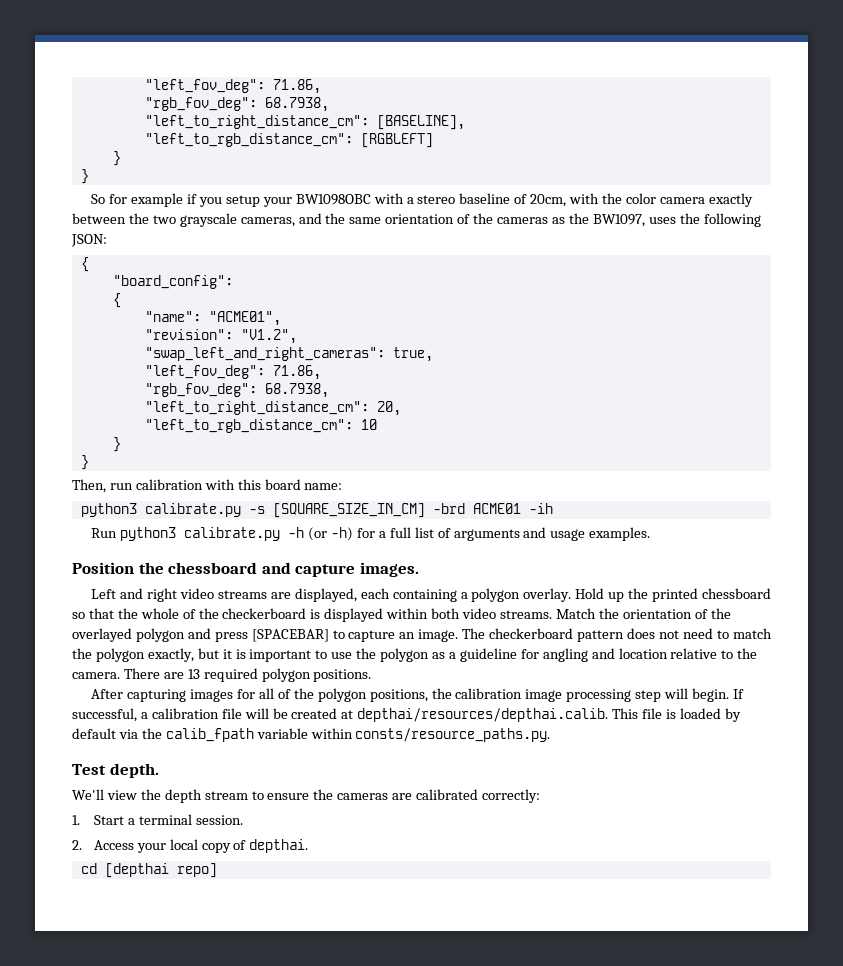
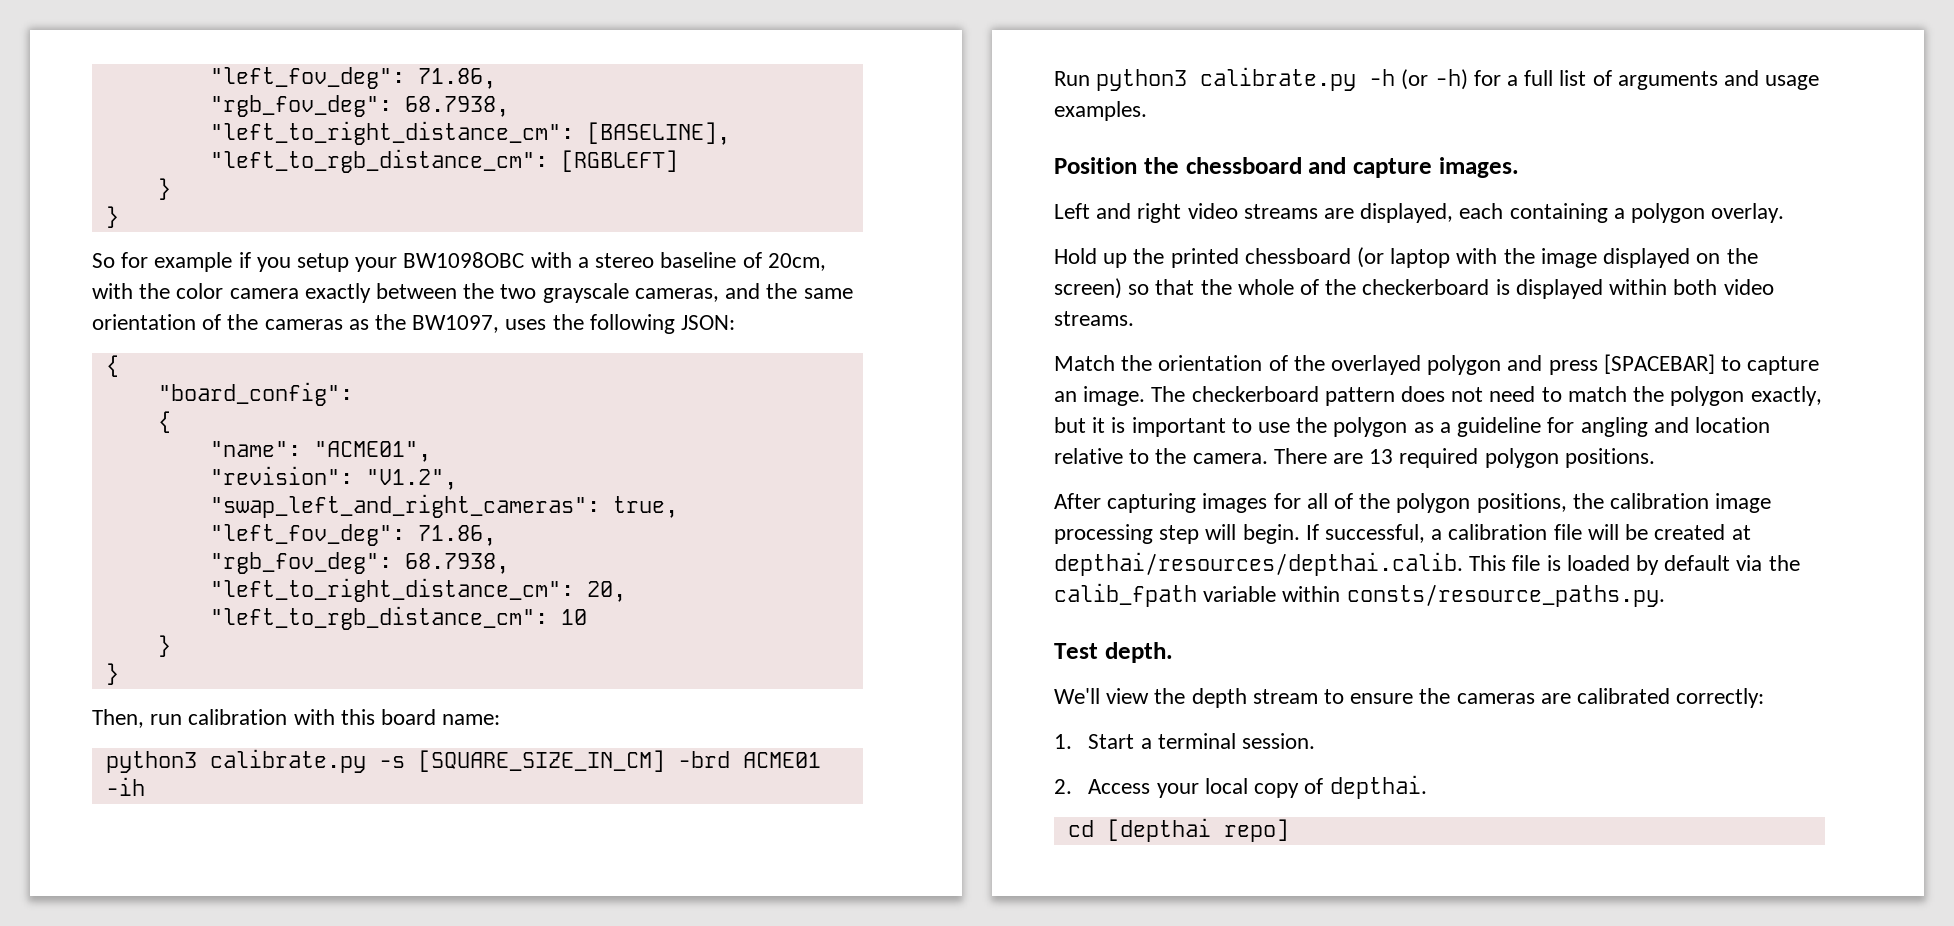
- Left and right video streams are displayed, each containing a polygon overlay. Hold up the printed chessboard so that the whole of the checkerboard is displayed within both video streams. Match the orientation of the overlayed polygon and press [SPACEBAR] to capture an image.
+ Left and right video streams are displayed, each containing a polygon overlay.
+ Hold up the printed chessboard (or laptop with the image displayed on the screen) so that the whole of the checkerboard is displayed within both video streams.
+ Match the orientation of the overlayed polygon and press [SPACEBAR] to capture an image.

